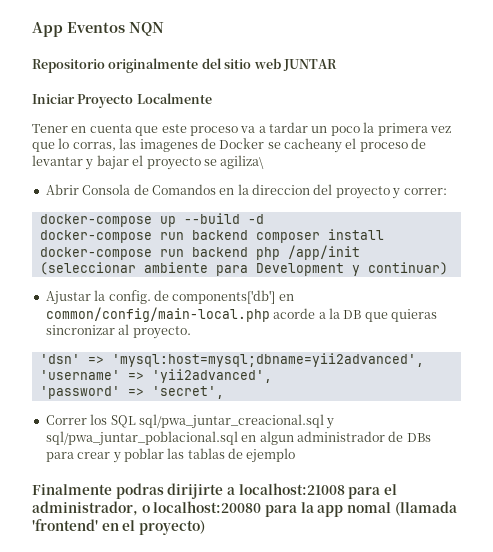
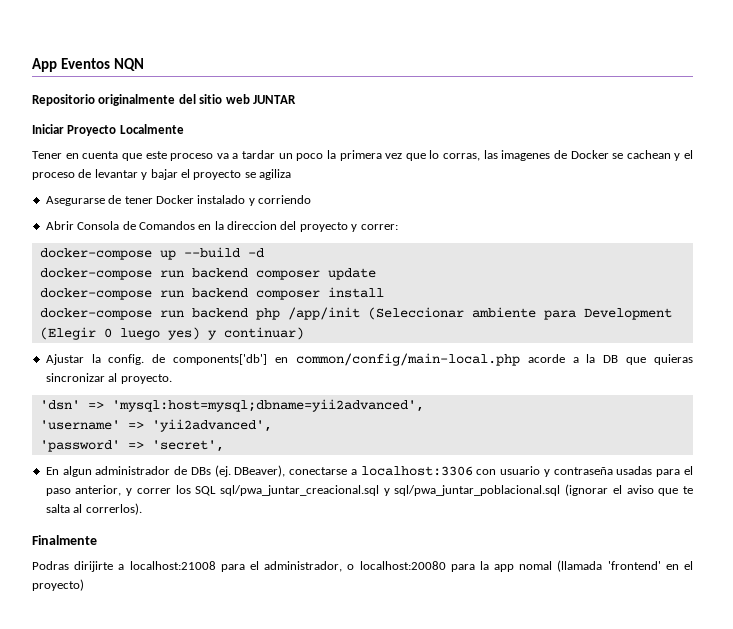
- Tener en cuenta que este proceso va a tardar un poco la primera vez que lo corras, las imagenes de Docker se cacheany el proceso de levantar y bajar el proyecto se agiliza\
+ Tener en cuenta que este proceso va a tardar un poco la primera vez que lo corras, las imagenes de Docker se cachean y el proceso de levantar y bajar el proyecto se agiliza
+ Asegurarse de tener Docker instalado y corriendo
+ docker-compose run backend composer update
- docker-compose run backend php /app/init (seleccionar ambiente para Development y continuar)
+ docker-compose run backend php /app/init (Seleccionar ambiente para Development (Elegir 0 luego yes) y continuar)
- Correr los SQL sql/pwa_juntar_creacional.sql y sql/pwa_juntar_poblacional.sql en algun administrador de DBs para crear y poblar las tablas de ejemplo
+ En algun administrador de DBs (ej. DBeaver), conectarse a localhost:3306 con usuario y contraseña usadas para el paso anterior, y correr los SQL sql/pwa_juntar_creacional.sql y sql/pwa_juntar_poblacional.sql (ignorar el aviso que te salta al correrlos).
- Finalmente podras dirijirte a localhost:21008 para el administrador, o localhost:20080 para la app nomal (llamada 'frontend' en el proyecto)
+ Finalmente
+ Podras dirijirte a localhost:21008 para el administrador, o localhost:20080 para la app nomal (llamada 'frontend' en el proyecto)

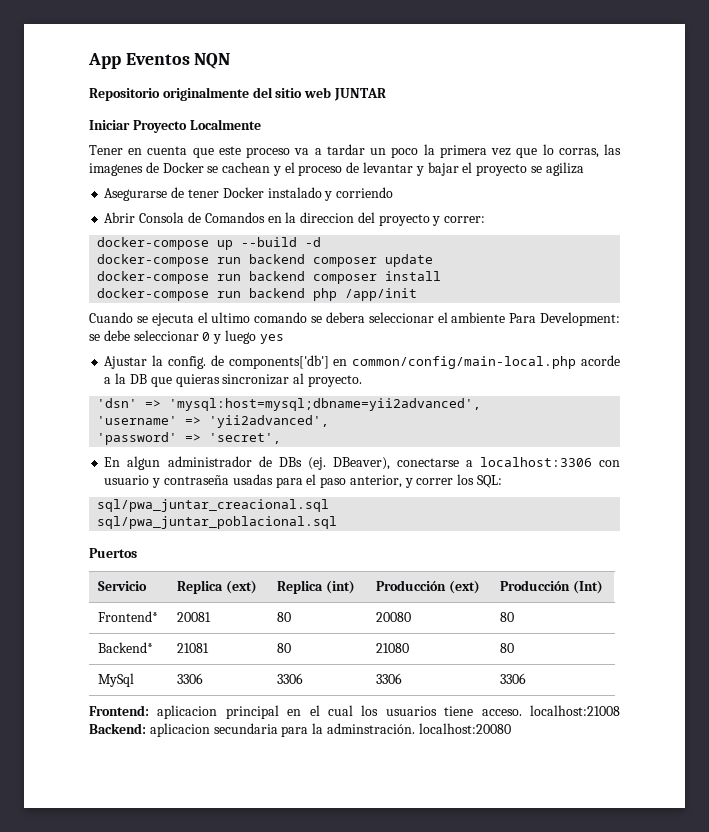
- docker-compose run backend php /app/init (Seleccionar ambiente para Development (Elegir 0 luego yes) y continuar)
+ docker-compose run backend php /app/init
+ Cuando se ejecuta el ultimo comando se debera seleccionar el ambiente Para Development: se debe seleccionar 0 y luego yes
- DBeaver), conectarse a localhost:3306 con usuario y contraseña usadas para el paso anterior, y correr los SQL sql/pwa_juntar_creacional.sql y sql/pwa_juntar_poblacional.sql (ignorar el aviso que te salta al correrlos).
- Finalmente
- Podras dirijirte a localhost:21008 para el administrador, o localhost:20080 para la app nomal (llamada 'frontend' en el proyecto)
+ DBeaver), conectarse a localhost:3306 con usuario y contraseña usadas para el paso anterior, y correr los SQL:
+ sql/pwa_juntar_creacional.sql
+ sql/pwa_juntar_poblacional.sql
+ Puertos
+ Servicio | Replica (ext) | Replica (int) | Producción (ext) | Producción (Int)
+ Frontend* | 20081 | 80 | 20080 | 80
+ Backend* | 21081 | 80 | 21080 | 80
+ MySql | 3306 | 3306 | 3306 | 3306
+ Frontend: aplicacion principal en el cual los usuarios tiene acceso. localhost:21008 Backend: aplicacion secundaria para la adminstración. localhost:20080

